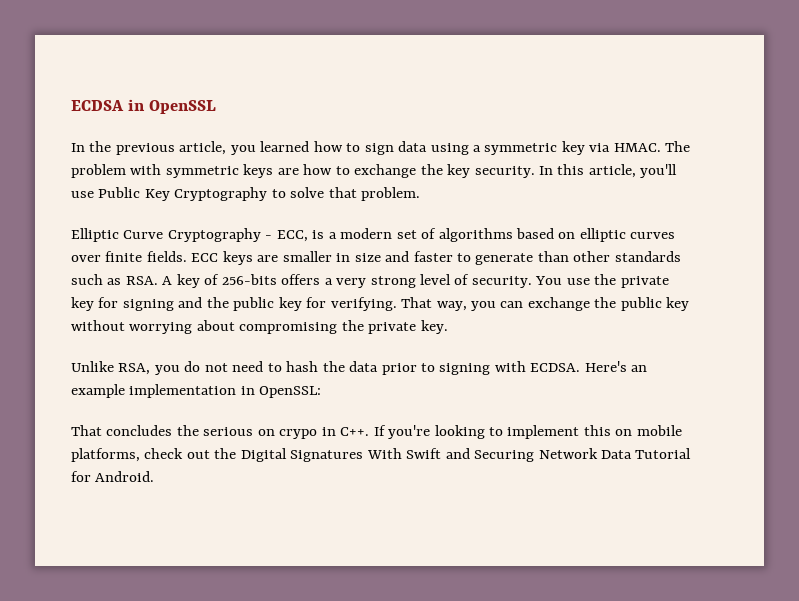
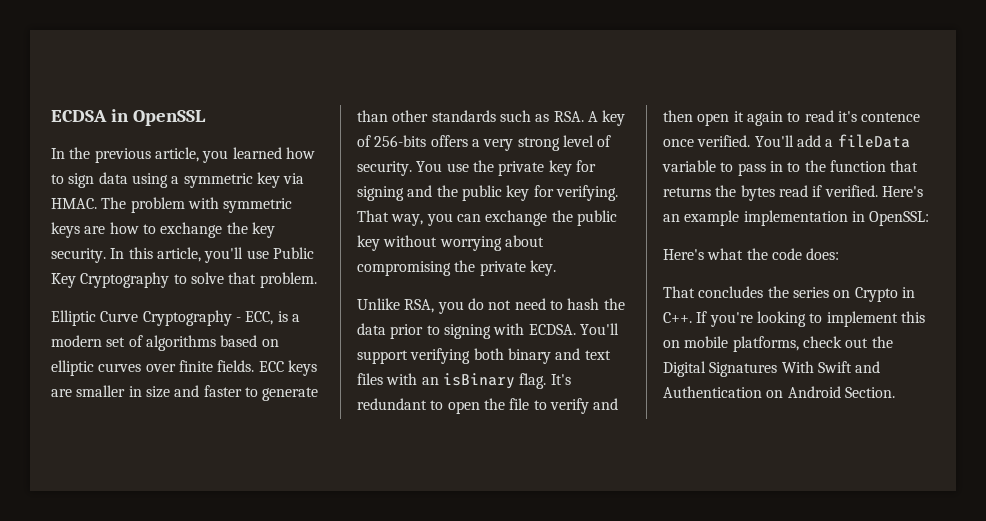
+ You'll support verifying both binary and text files with an isBinary flag. It's redundant to open the file to verify and then open it again to read it's contence once verified. You'll add a fileData variable to pass in to the function that returns the bytes read if verified.
+ Here's what the code does:
- That concludes the serious on crypo in C++. If you're looking to implement this on mobile platforms, check out the Digital Signatures With Swift and Securing Network Data Tutorial for Android.
+ That concludes the series on Crypto in C++. If you're looking to implement this on mobile platforms, check out the Digital Signatures With Swift and Authentication on Android Section.

